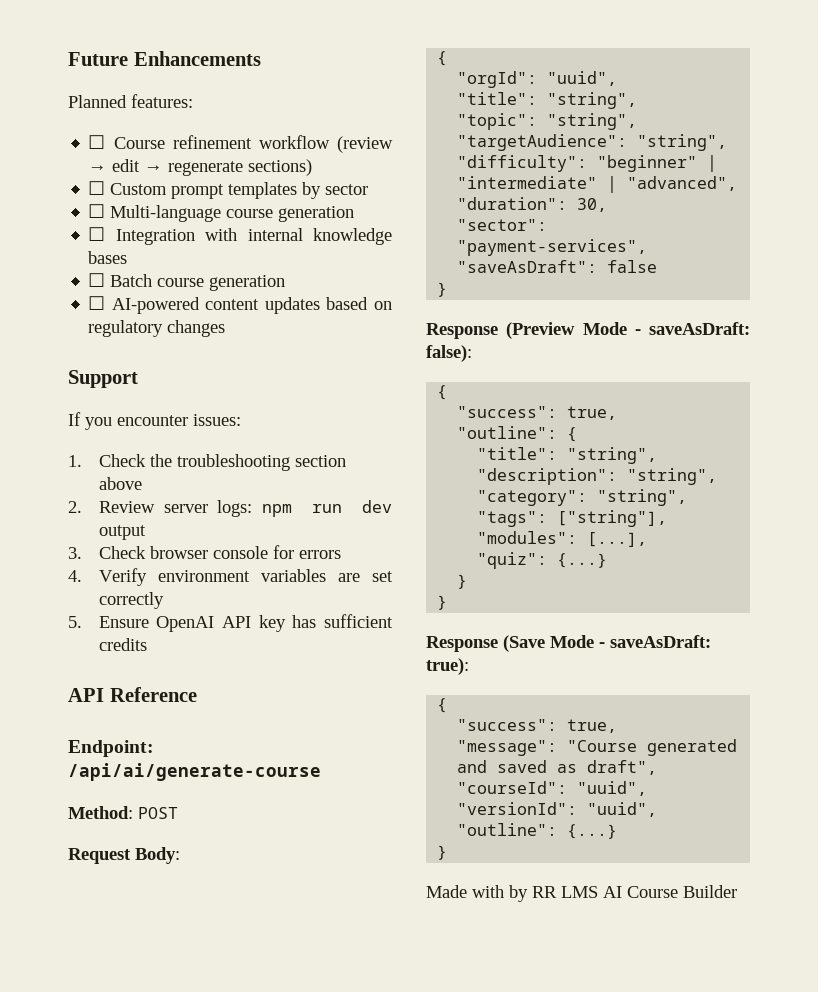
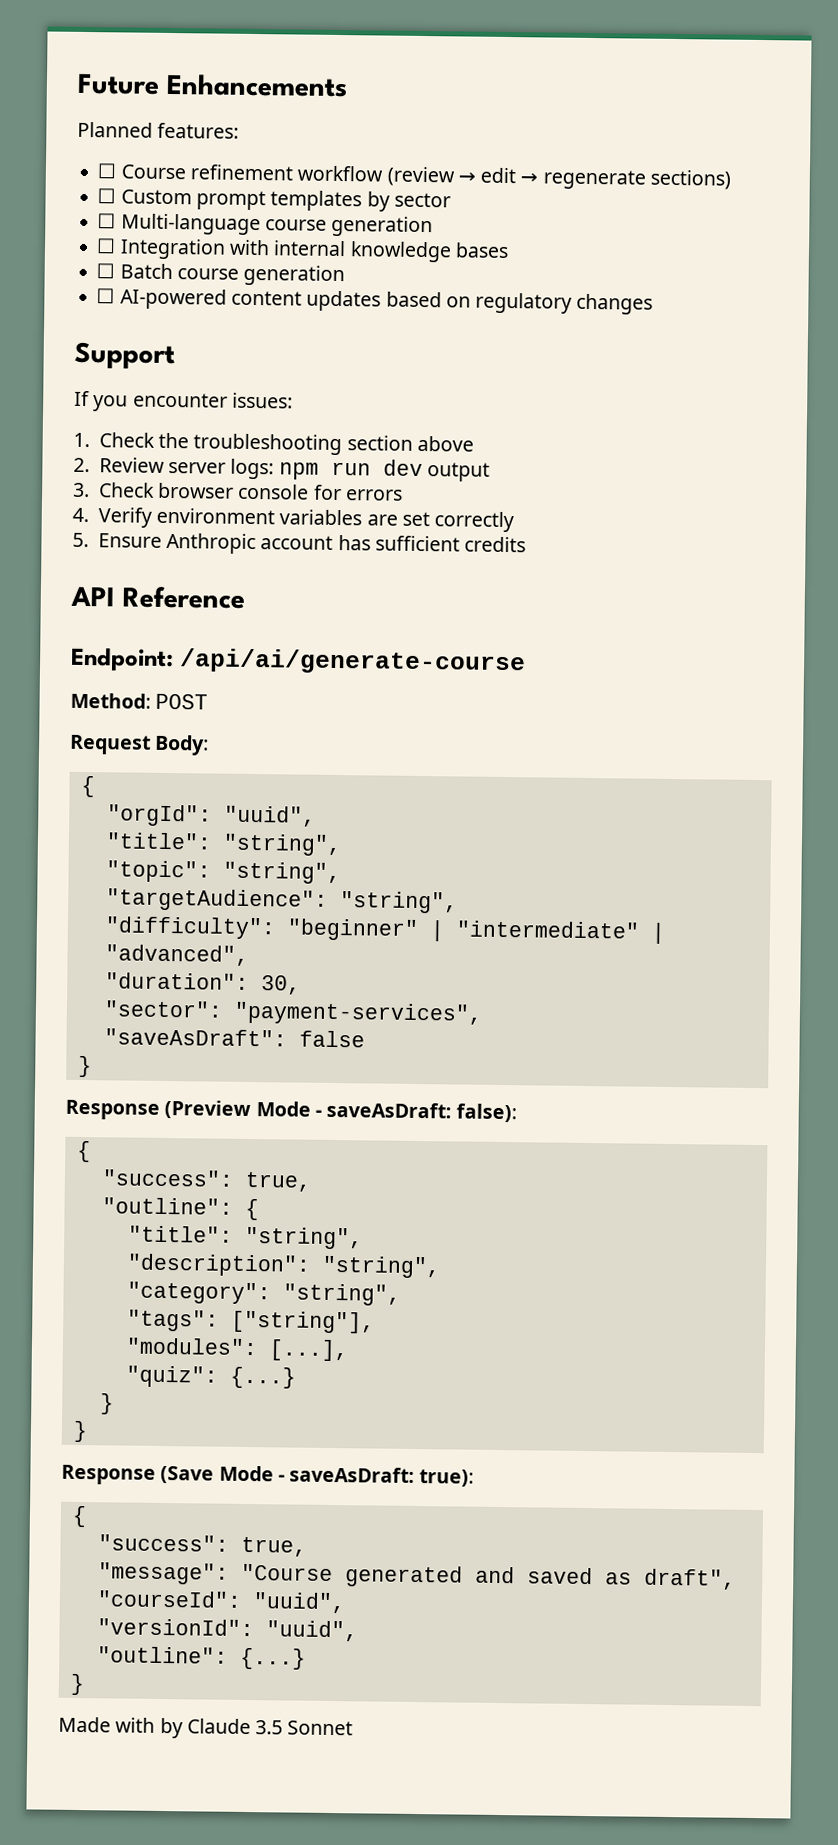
- 5. Ensure OpenAI API key has sufficient credits
+ 5. Ensure Anthropic account has sufficient credits
- Made with by RR LMS AI Course Builder
+ Made with by Claude 3.5 Sonnet

